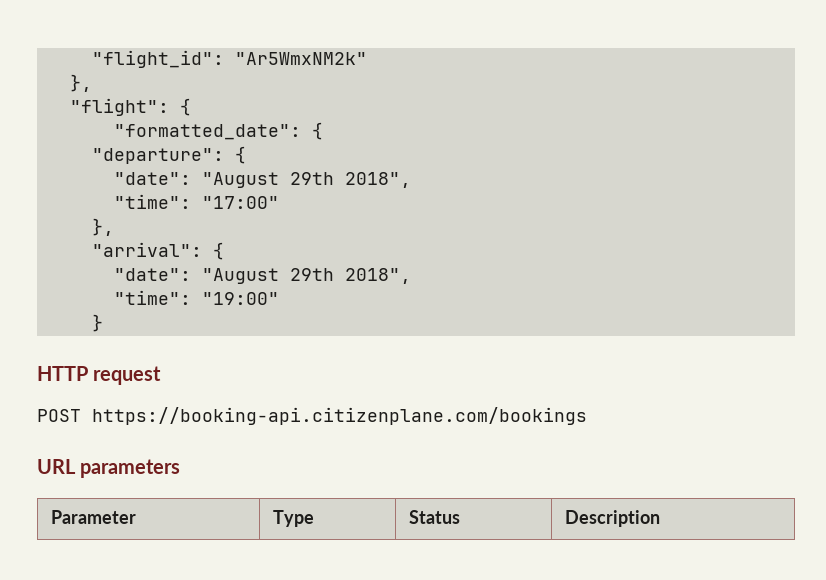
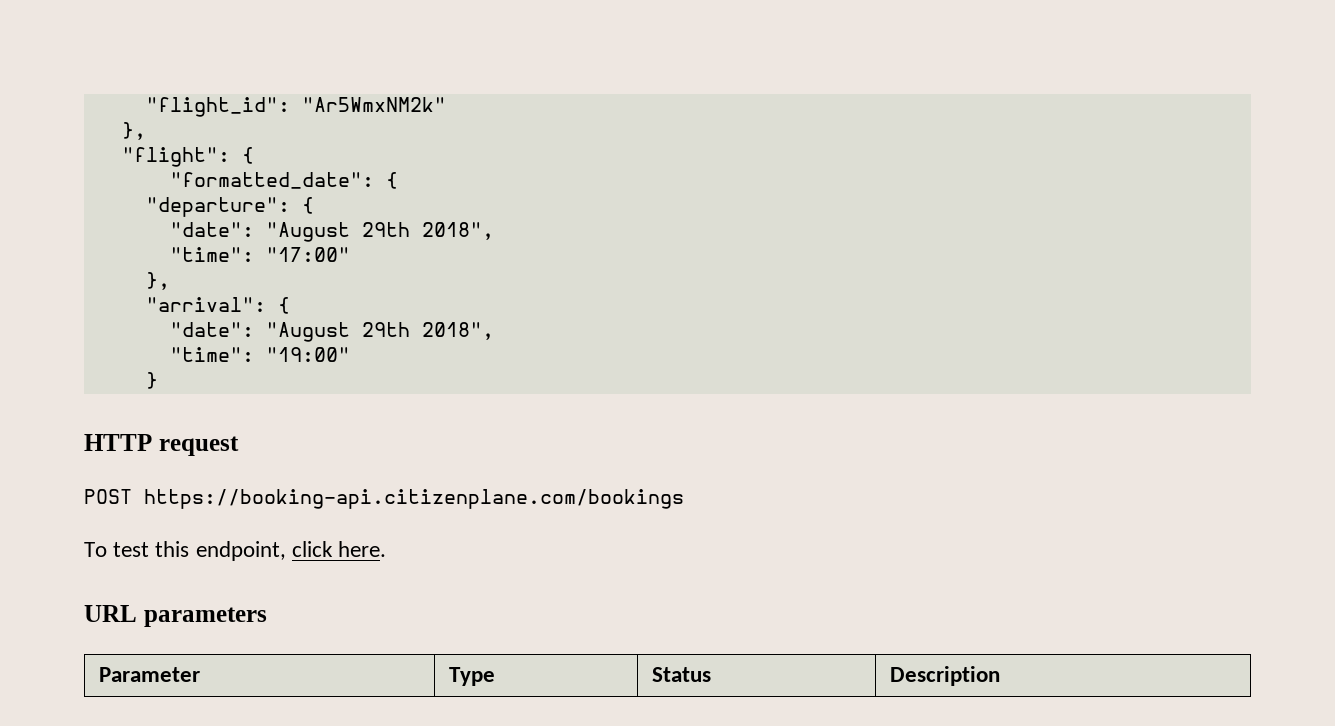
+ To test this endpoint, click here.

